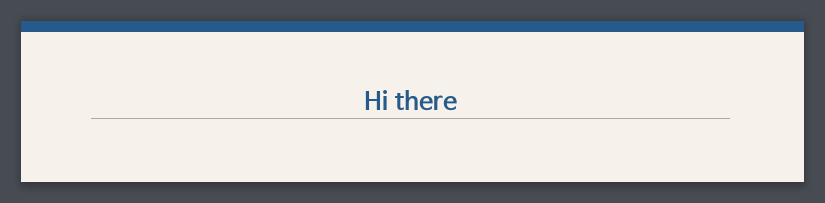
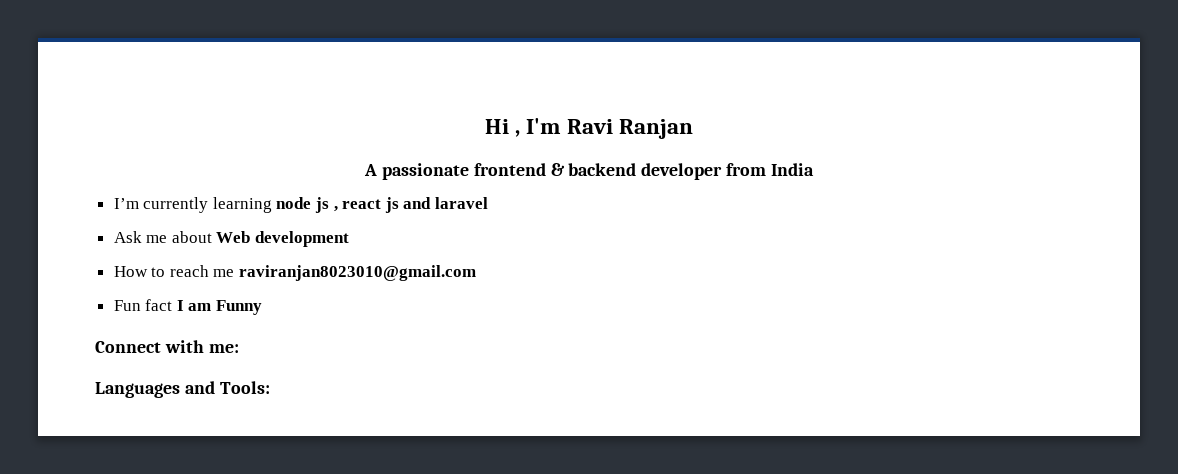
- Hi there
+ Hi , I'm Ravi Ranjan
+ A passionate frontend & backend developer from India
+ I’m currently learning node js , react js and laravel
+ Ask me about Web development
+ How to reach me raviranjan8023010@gmail.com
+ Fun fact I am Funny
+ Connect with me:
+ Languages and Tools:

